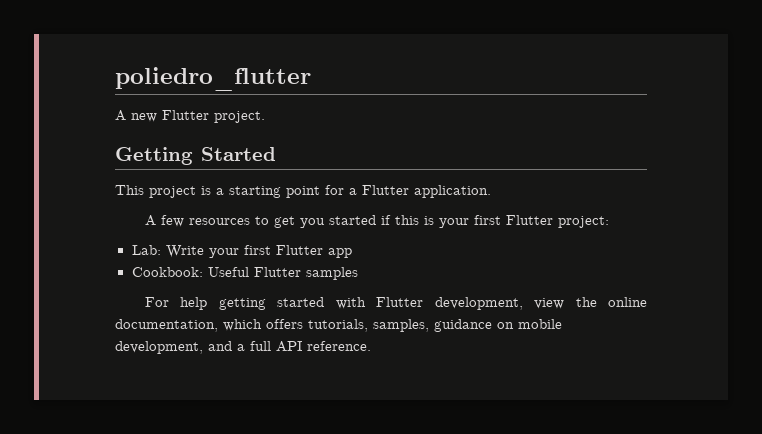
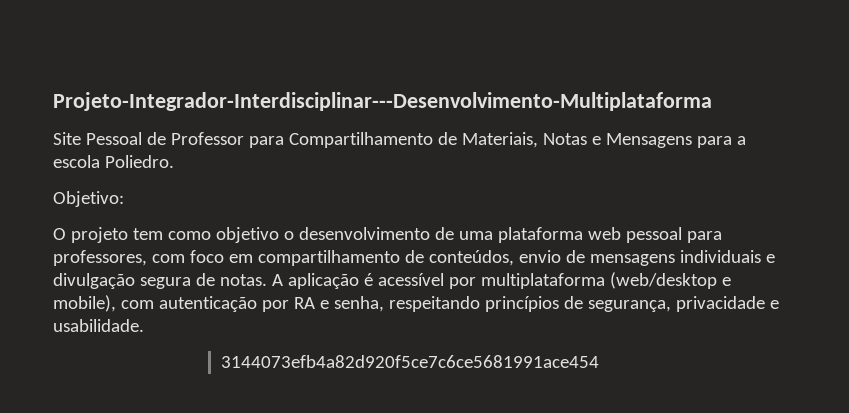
- poliedro_flutter
- A new Flutter project.
- Getting Started
- This project is a starting point for a Flutter application.
- A few resources to get you started if this is your first Flutter project:
- Lab: Write your first Flutter app
- Cookbook: Useful Flutter samples
- For help getting started with Flutter development, view the online documentation, which offers tutorials, samples, guidance on mobile development, and a full API reference.
+ Projeto-Integrador-Interdisciplinar---Desenvolvimento-Multiplataforma
+ Site Pessoal de Professor para Compartilhamento de Materiais, Notas e Mensagens para a escola Poliedro.
+ Objetivo:
+ O projeto tem como objetivo o desenvolvimento de uma plataforma web pessoal para professores, com foco em compartilhamento de conteúdos, envio de mensagens individuais e divulgação segura de notas. A aplicação é acessível por multiplataforma (web/desktop e mobile), com autenticação por RA e senha, respeitando princípios de segurança, privacidade e usabilidade.
+ 3144073efb4a82d920f5ce7c6ce5681991ace454

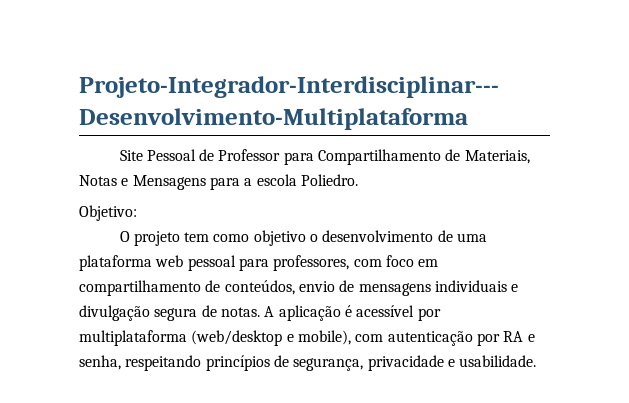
- 3144073efb4a82d920f5ce7c6ce5681991ace454

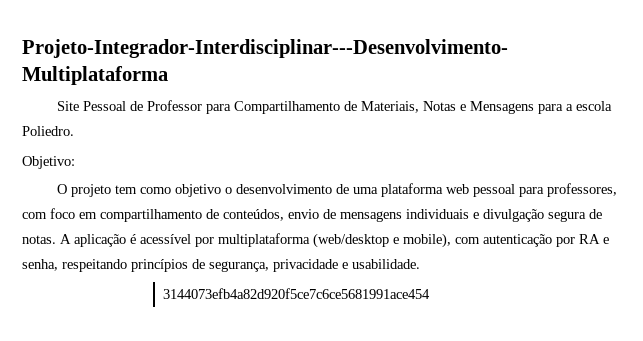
+ 3144073efb4a82d920f5ce7c6ce5681991ace454

